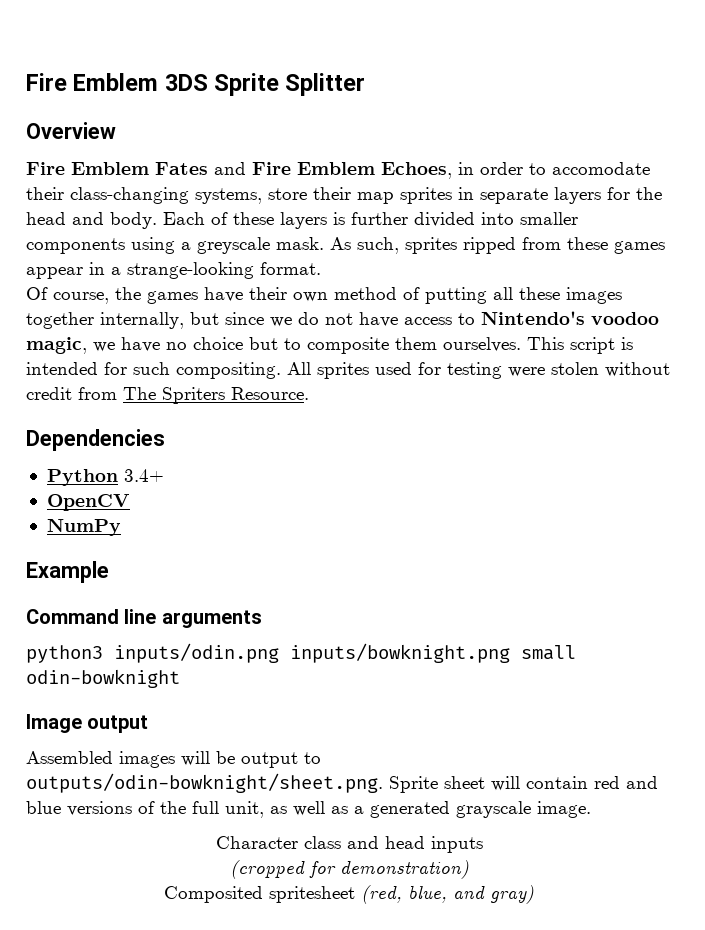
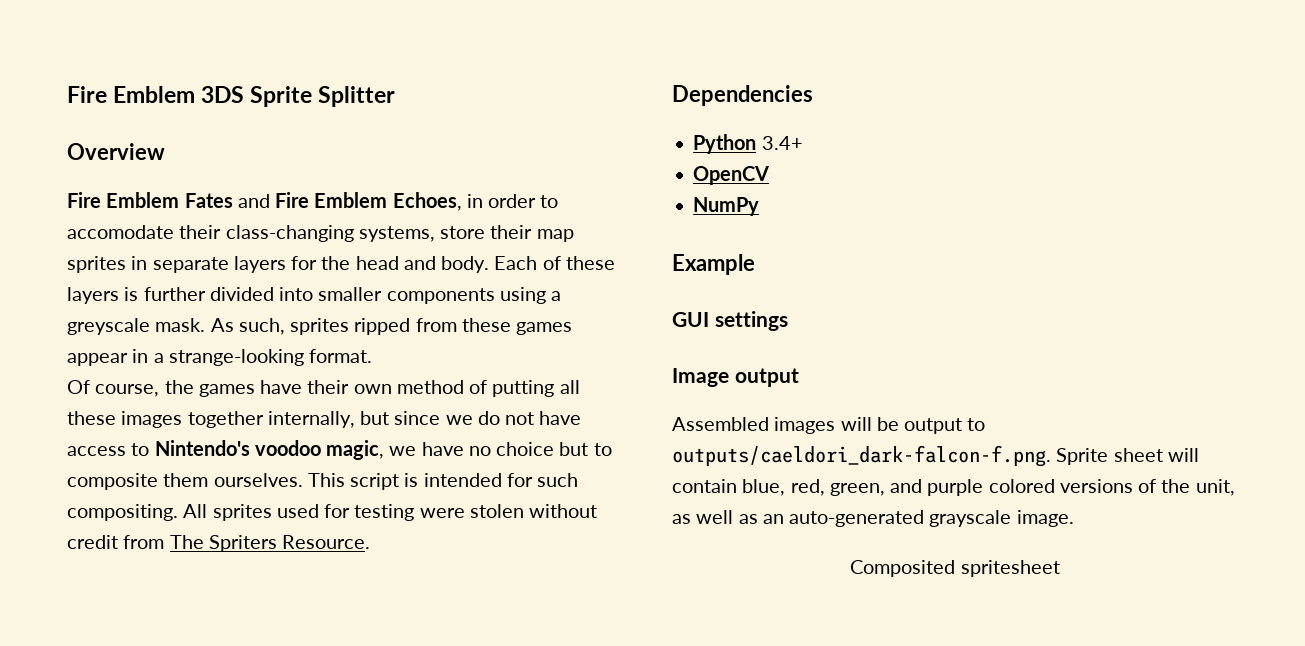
- Command line arguments
- python3 inputs/odin.png inputs/bowknight.png small odin-bowknight
+ GUI settings
- Assembled images will be output to outputs/odin-bowknight/sheet.png. Sprite sheet will contain red and blue versions of the full unit, as well as a generated grayscale image.
+ Assembled images will be output to outputs/caeldori_dark-falcon-f.png. Sprite sheet will contain blue, red, green, and purple colored versions of the unit, as well as an auto-generated grayscale image.
- Character class and head inputs
- (cropped for demonstration)
- Composited spritesheet (red, blue, and gray)
+ Composited spritesheet

